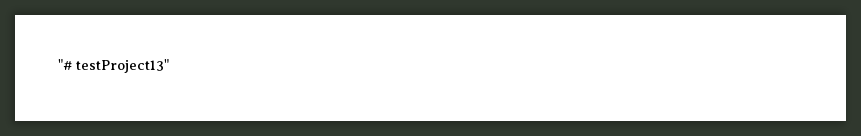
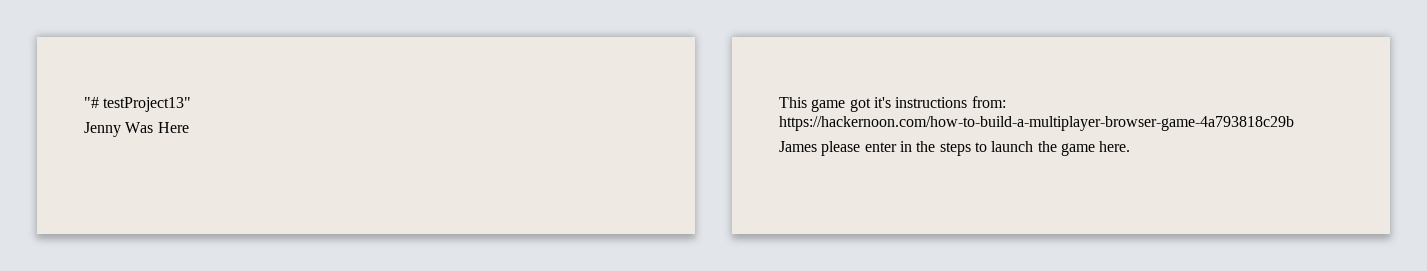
+ Jenny Was Here
+ This game got it's instructions from: https://hackernoon.com/how-to-build-a-multiplayer-browser-game-4a793818c29b
+ James please enter in the steps to launch the game here.

